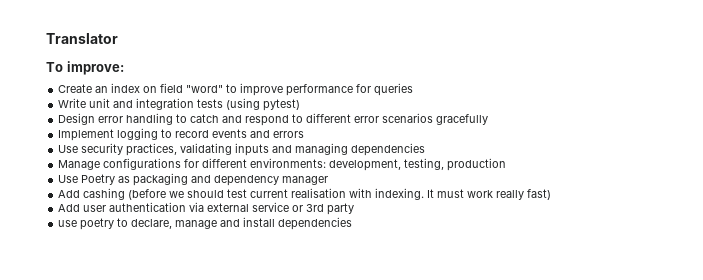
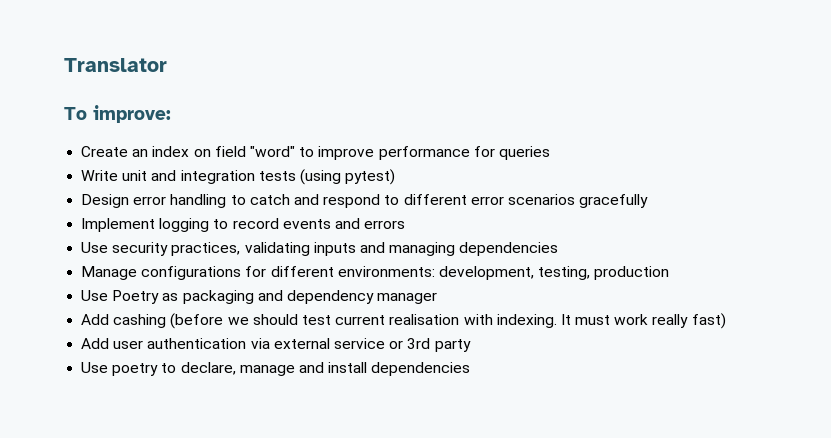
- use poetry to declare, manage and install dependencies
+ Use poetry to declare, manage and install dependencies

